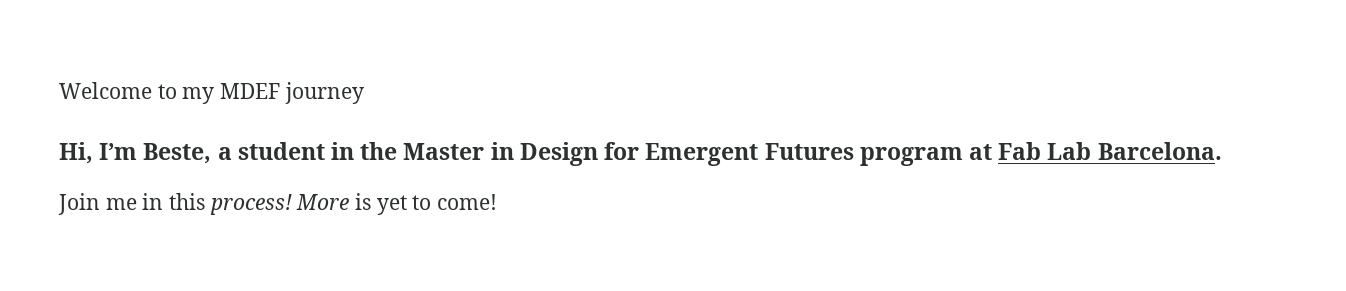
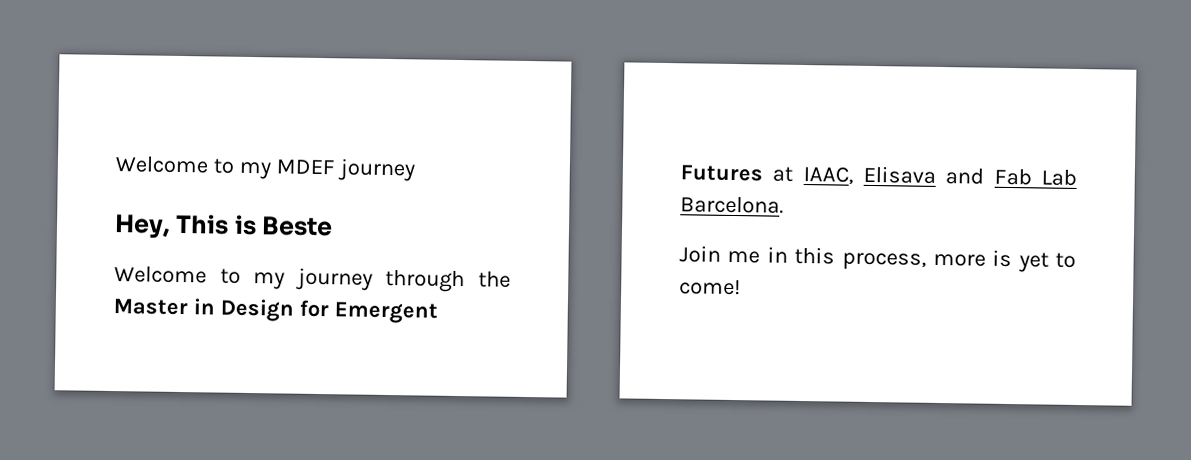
- Hi, I’m Beste, a student in the Master in Design for Emergent Futures program at Fab Lab Barcelona.
+ Hey, This is Beste
+ Welcome to my journey through the Master in Design for Emergent Futures at IAAC, Elisava and Fab Lab Barcelona.
- Join me in this process! More is yet to come!
+ Join me in this process, more is yet to come!

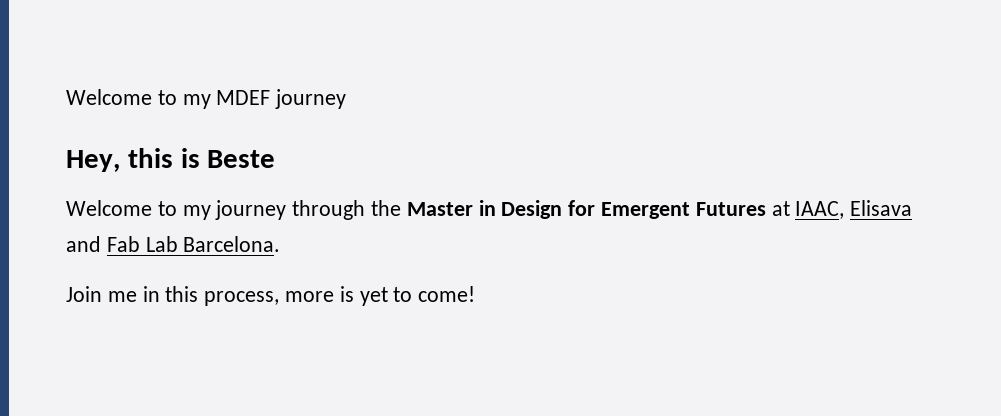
- Hey, This is Beste
+ Hey, this is Beste

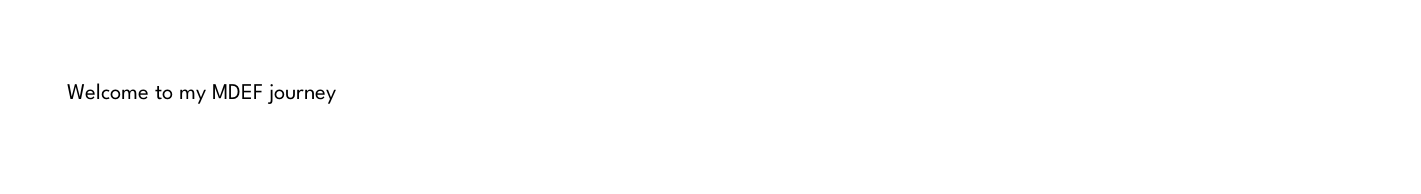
- Hey, this is Beste
- Welcome to my journey through the Master in Design for Emergent Futures at IAAC, Elisava and Fab Lab Barcelona.
- Join me in this process, more is yet to come!

